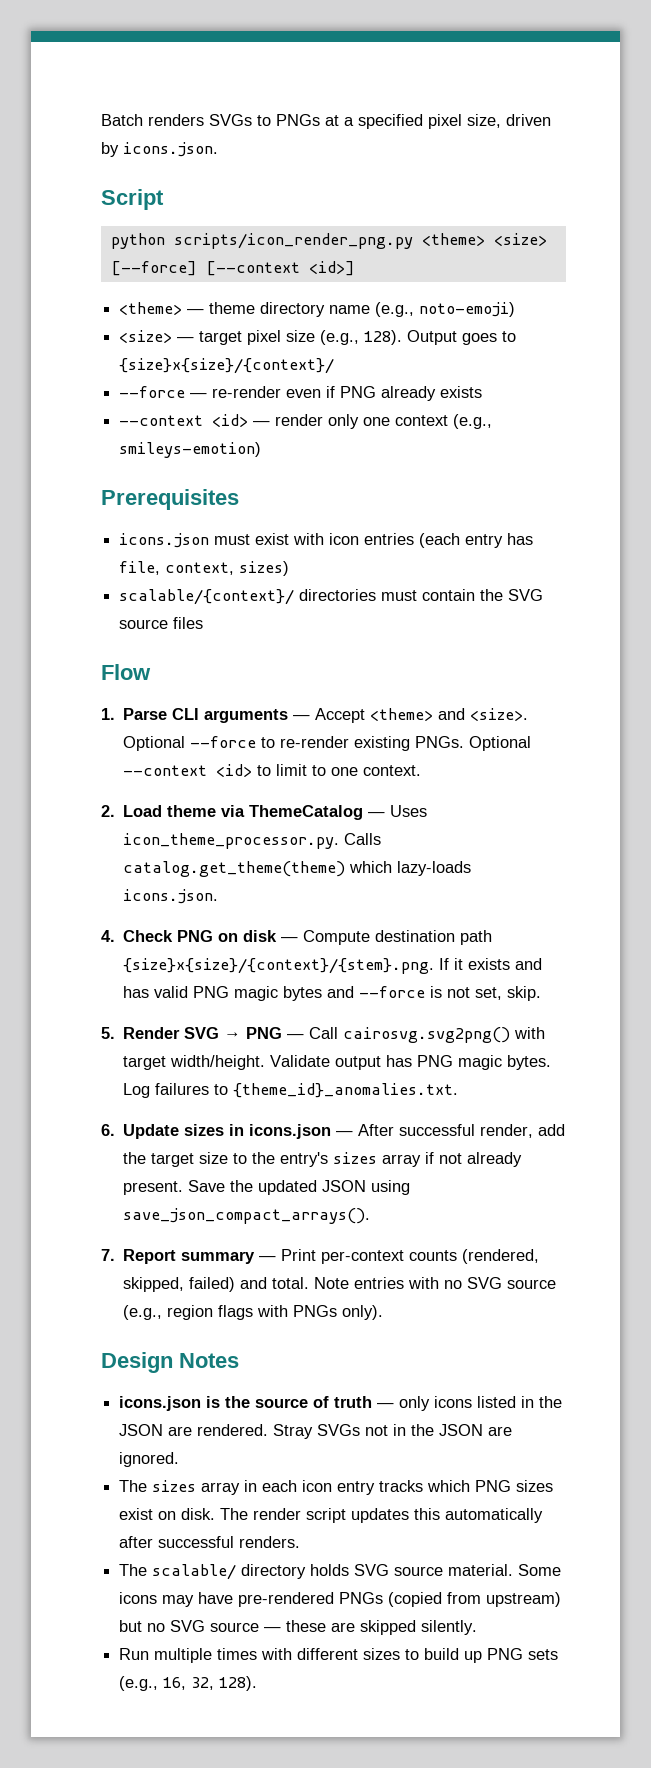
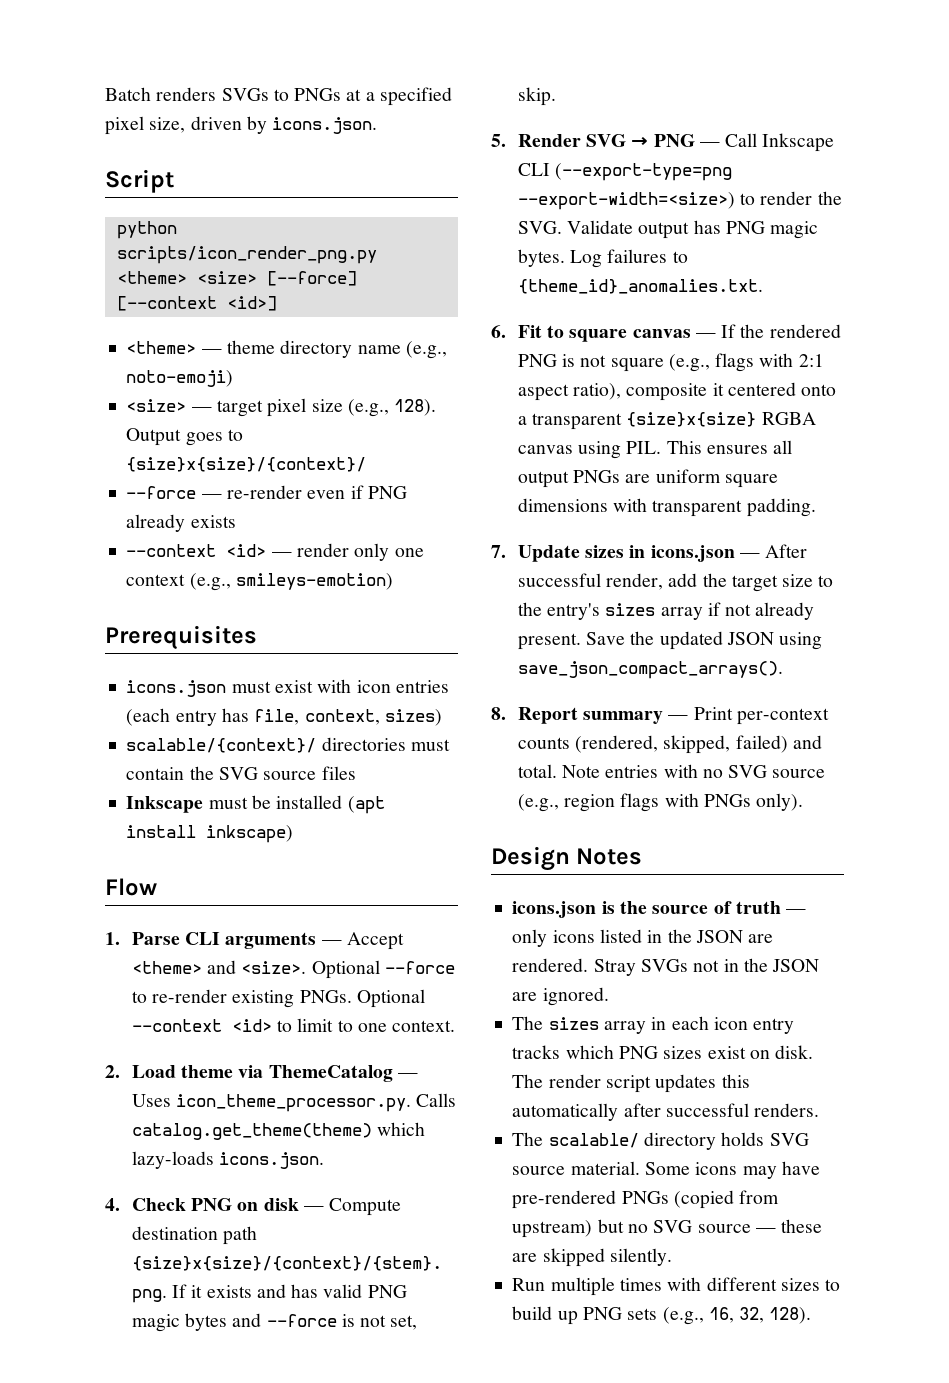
+ Inkscape must be installed (apt install inkscape)
- 5. Render SVG → PNG — Call cairosvg.svg2png() with target width/height. Validate output has PNG magic bytes.
+ 5. Render SVG → PNG — Call Inkscape CLI (--export-type=png --export-width=<size>) to render the SVG. Validate output has PNG magic bytes.
- 6. Update sizes in icons.json — After successful render, add the target size to the entry's sizes array if not already present.
+ 6. Fit to square canvas — If the rendered PNG is not square (e.g., flags with 2:1 aspect ratio), composite it centered onto a transparent {size}x{size} RGBA canvas using PIL. This ensures all output PNGs are uniform square dimensions with transparent padding.
+ 7. Update sizes in icons.json — After successful render, add the target size to the entry's sizes array if not already present.
- 7. Report summary — Print per-context counts (rendered, skipped, failed) and total.
+ 8. Report summary — Print per-context counts (rendered, skipped, failed) and total.

